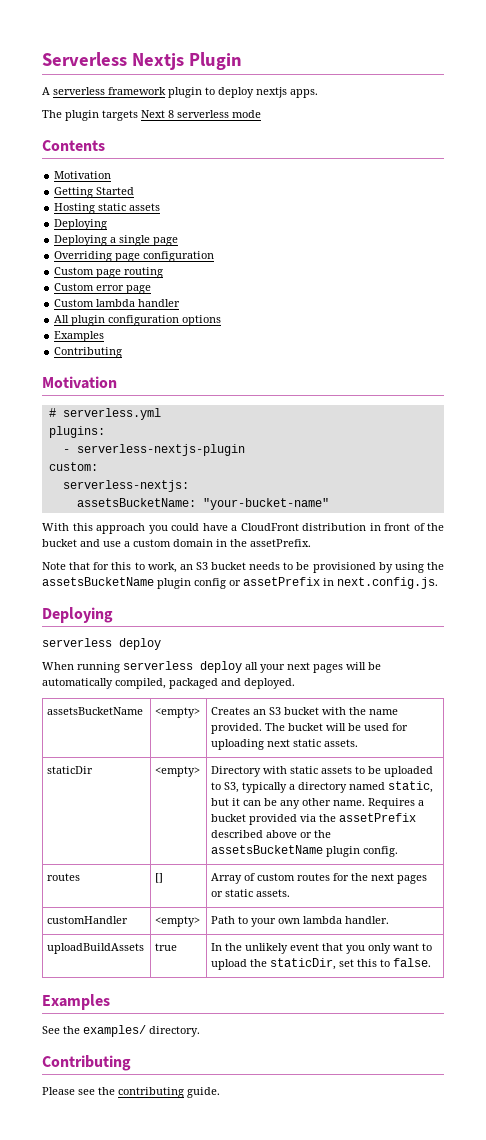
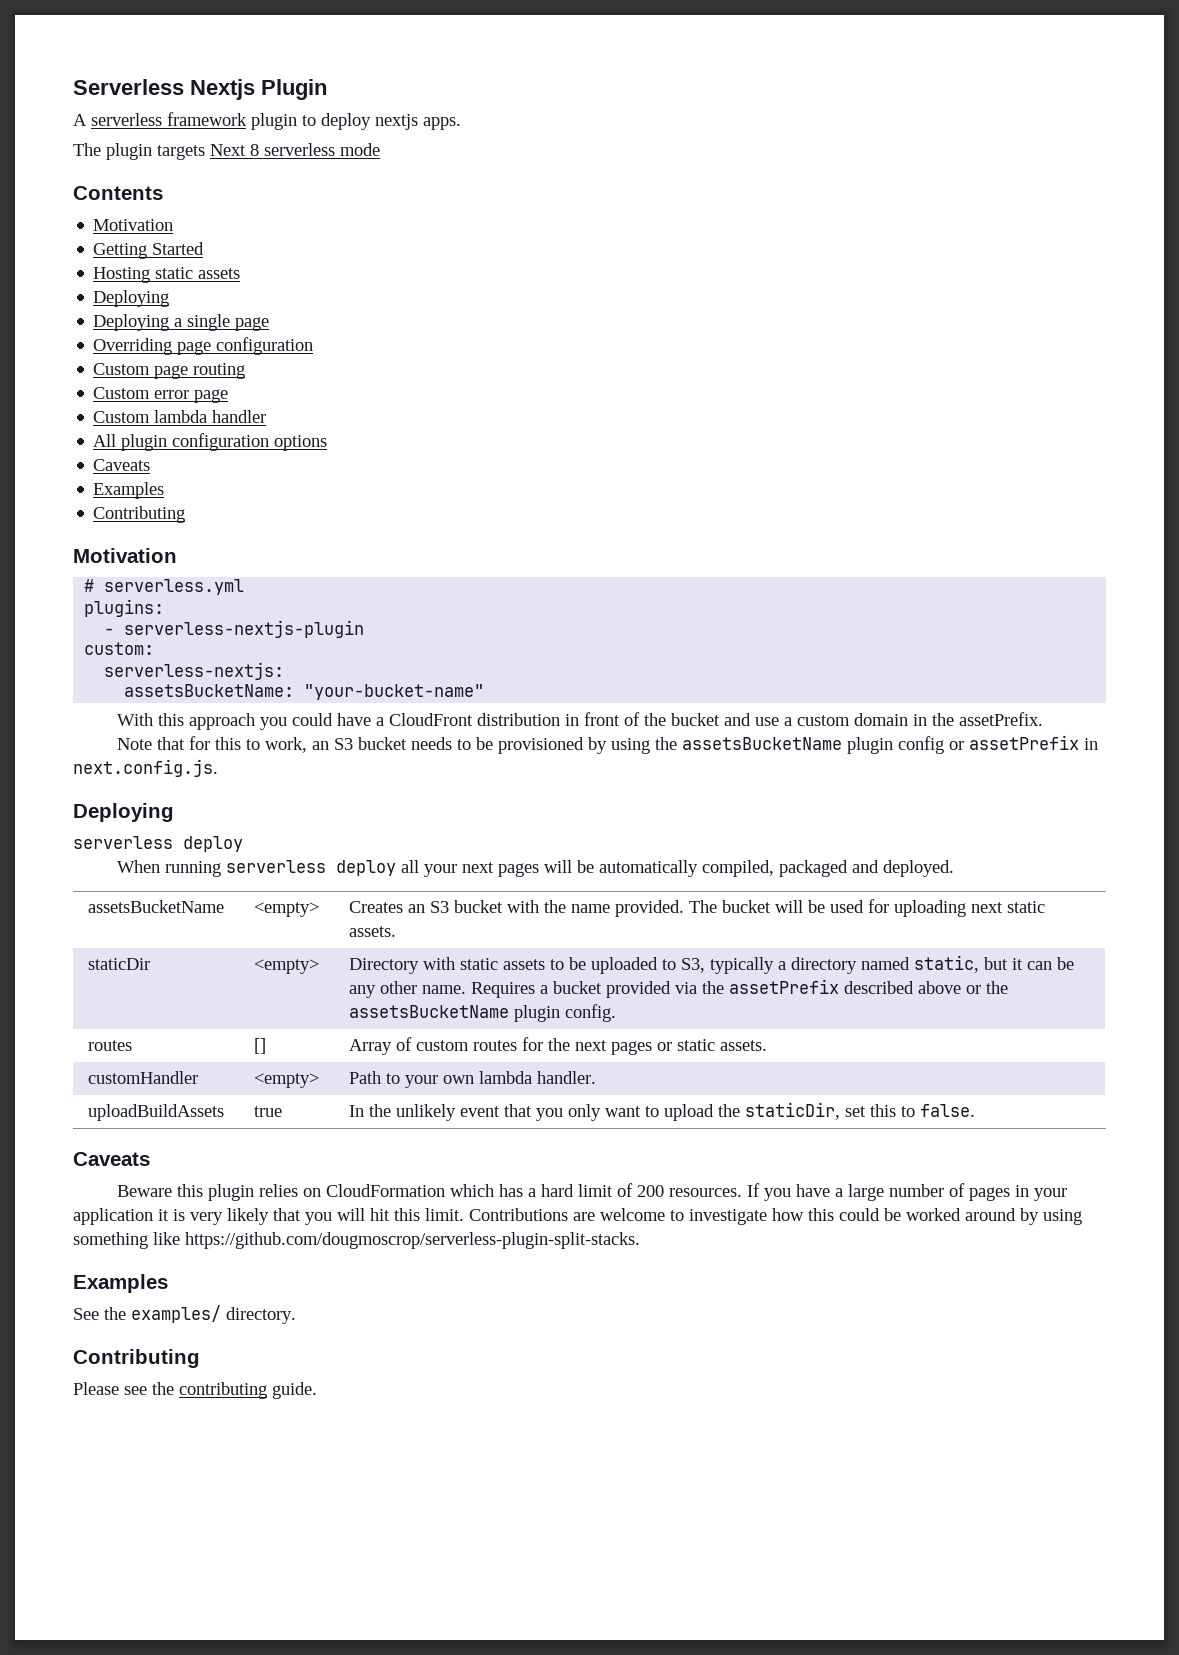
  All plugin configuration options
+ Caveats
  uploadBuildAssets | true | In the unlikely event that you only want to upload the staticDir, set this to false.
+ Caveats
+ Beware this plugin relies on CloudFormation which has a hard limit of 200 resources. If you have a large number of pages in your application it is very likely that you will hit this limit. Contributions are welcome to investigate how this could be worked around by using something like https://github.com/dougmoscrop/serverless-plugin-split-stacks.

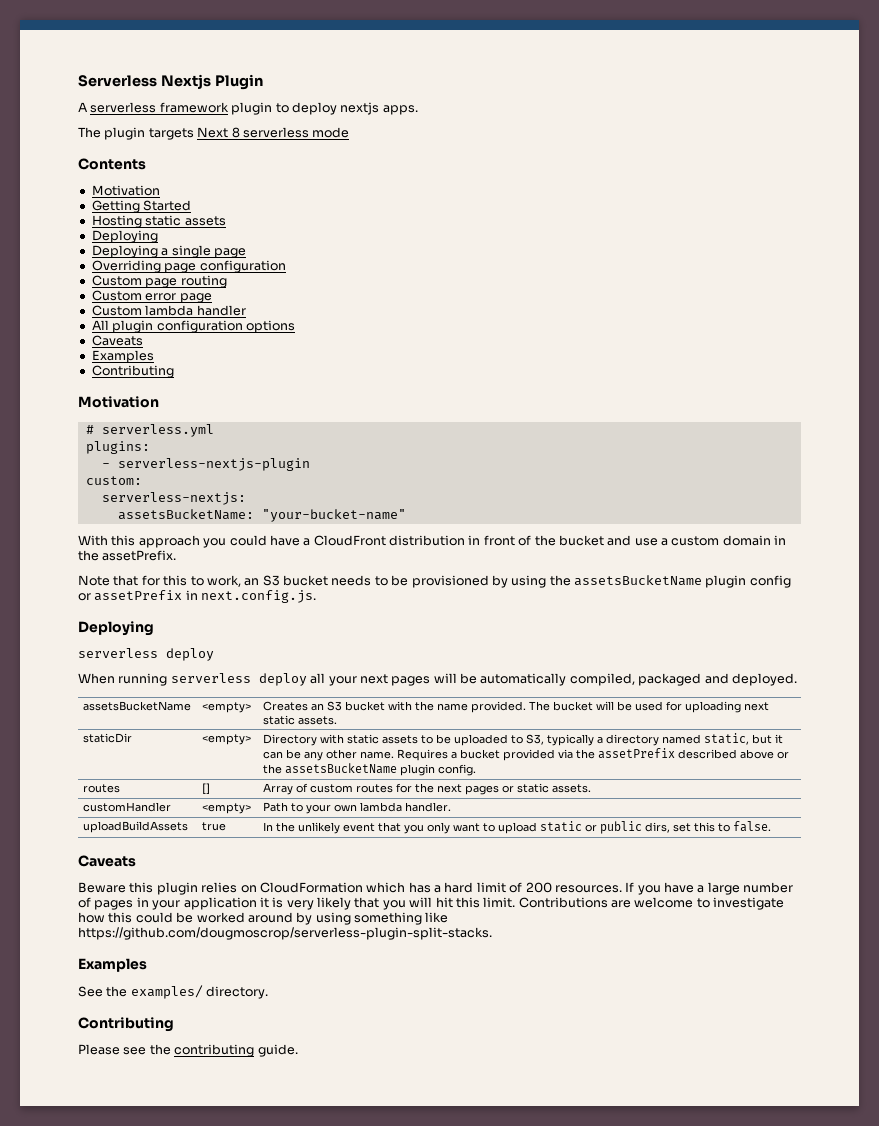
- uploadBuildAssets | true | In the unlikely event that you only want to upload the staticDir, set this to false.
+ uploadBuildAssets | true | In the unlikely event that you only want to upload static or public dirs, set this to false.

